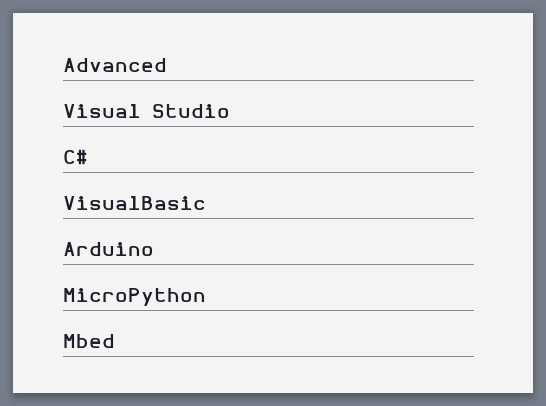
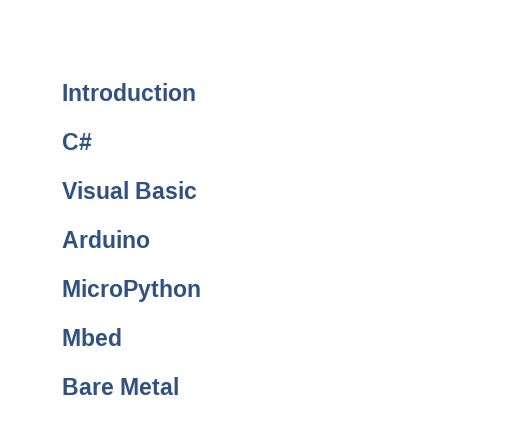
- Advanced
- Visual Studio
+ Introduction
- VisualBasic
+ Visual Basic
+ Bare Metal

